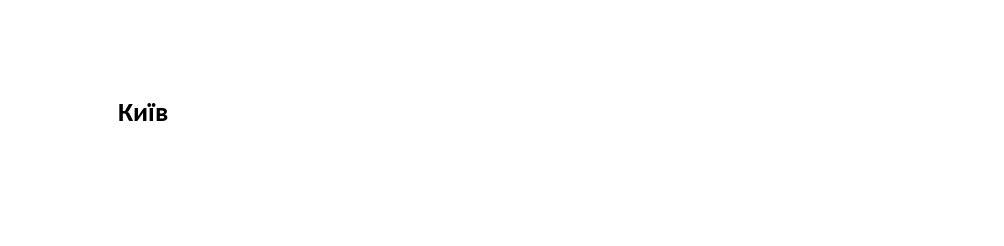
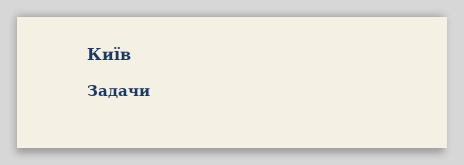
+ Задачи

